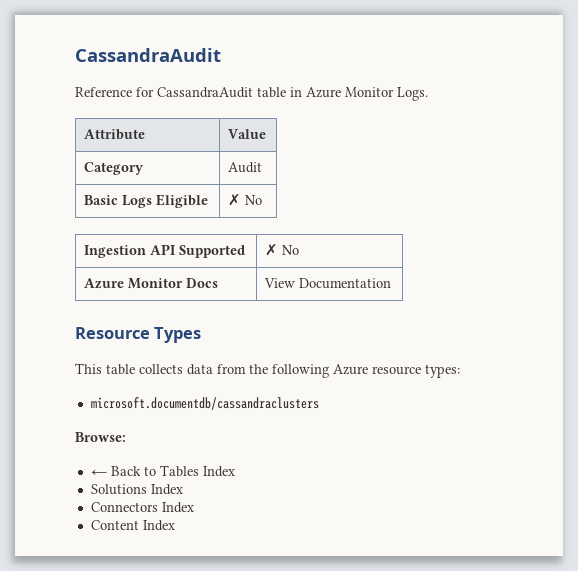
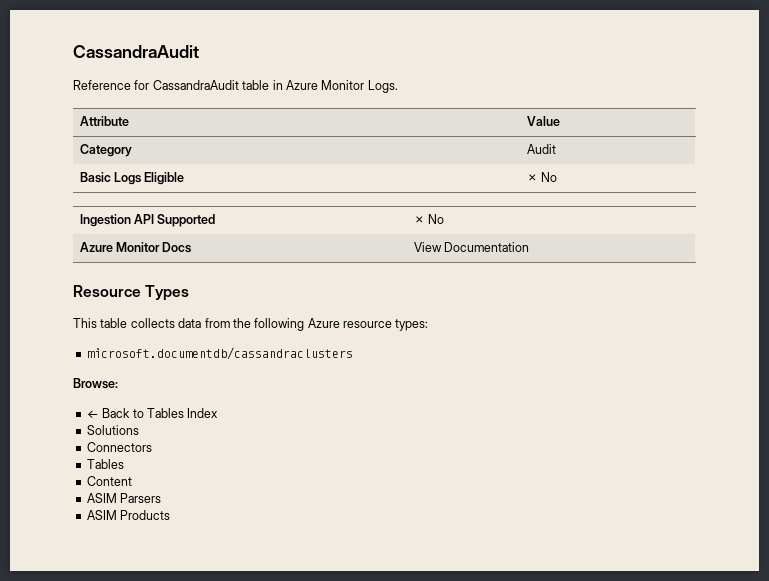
- Solutions Index
+ Solutions
- Connectors Index
+ Connectors
+ Tables
- Content Index
+ Content
+ ASIM Parsers
+ ASIM Products

